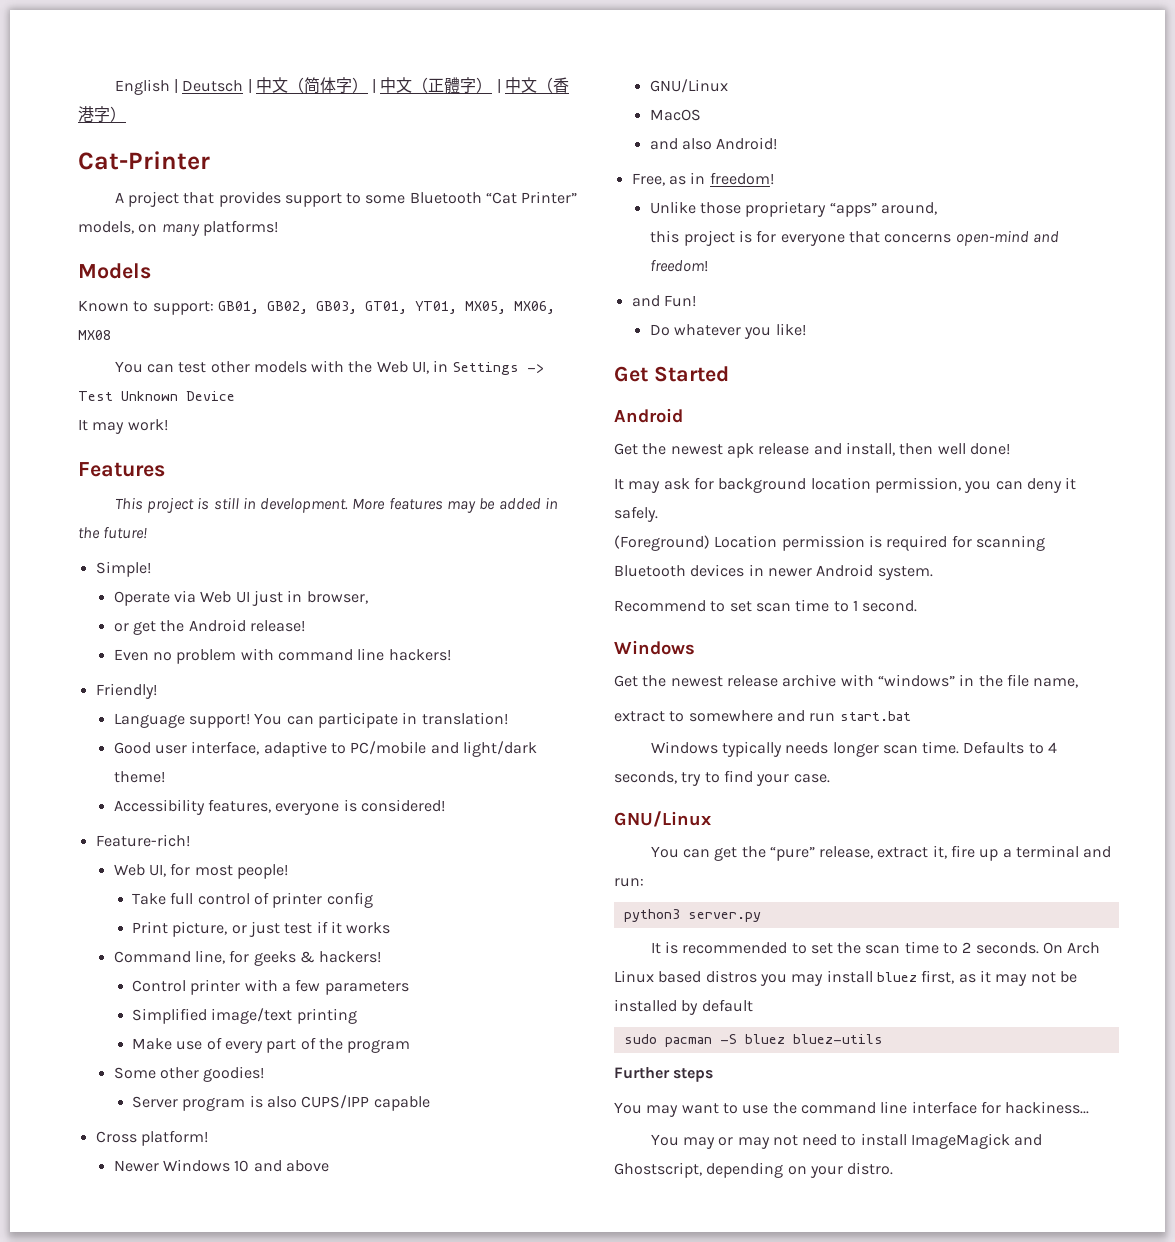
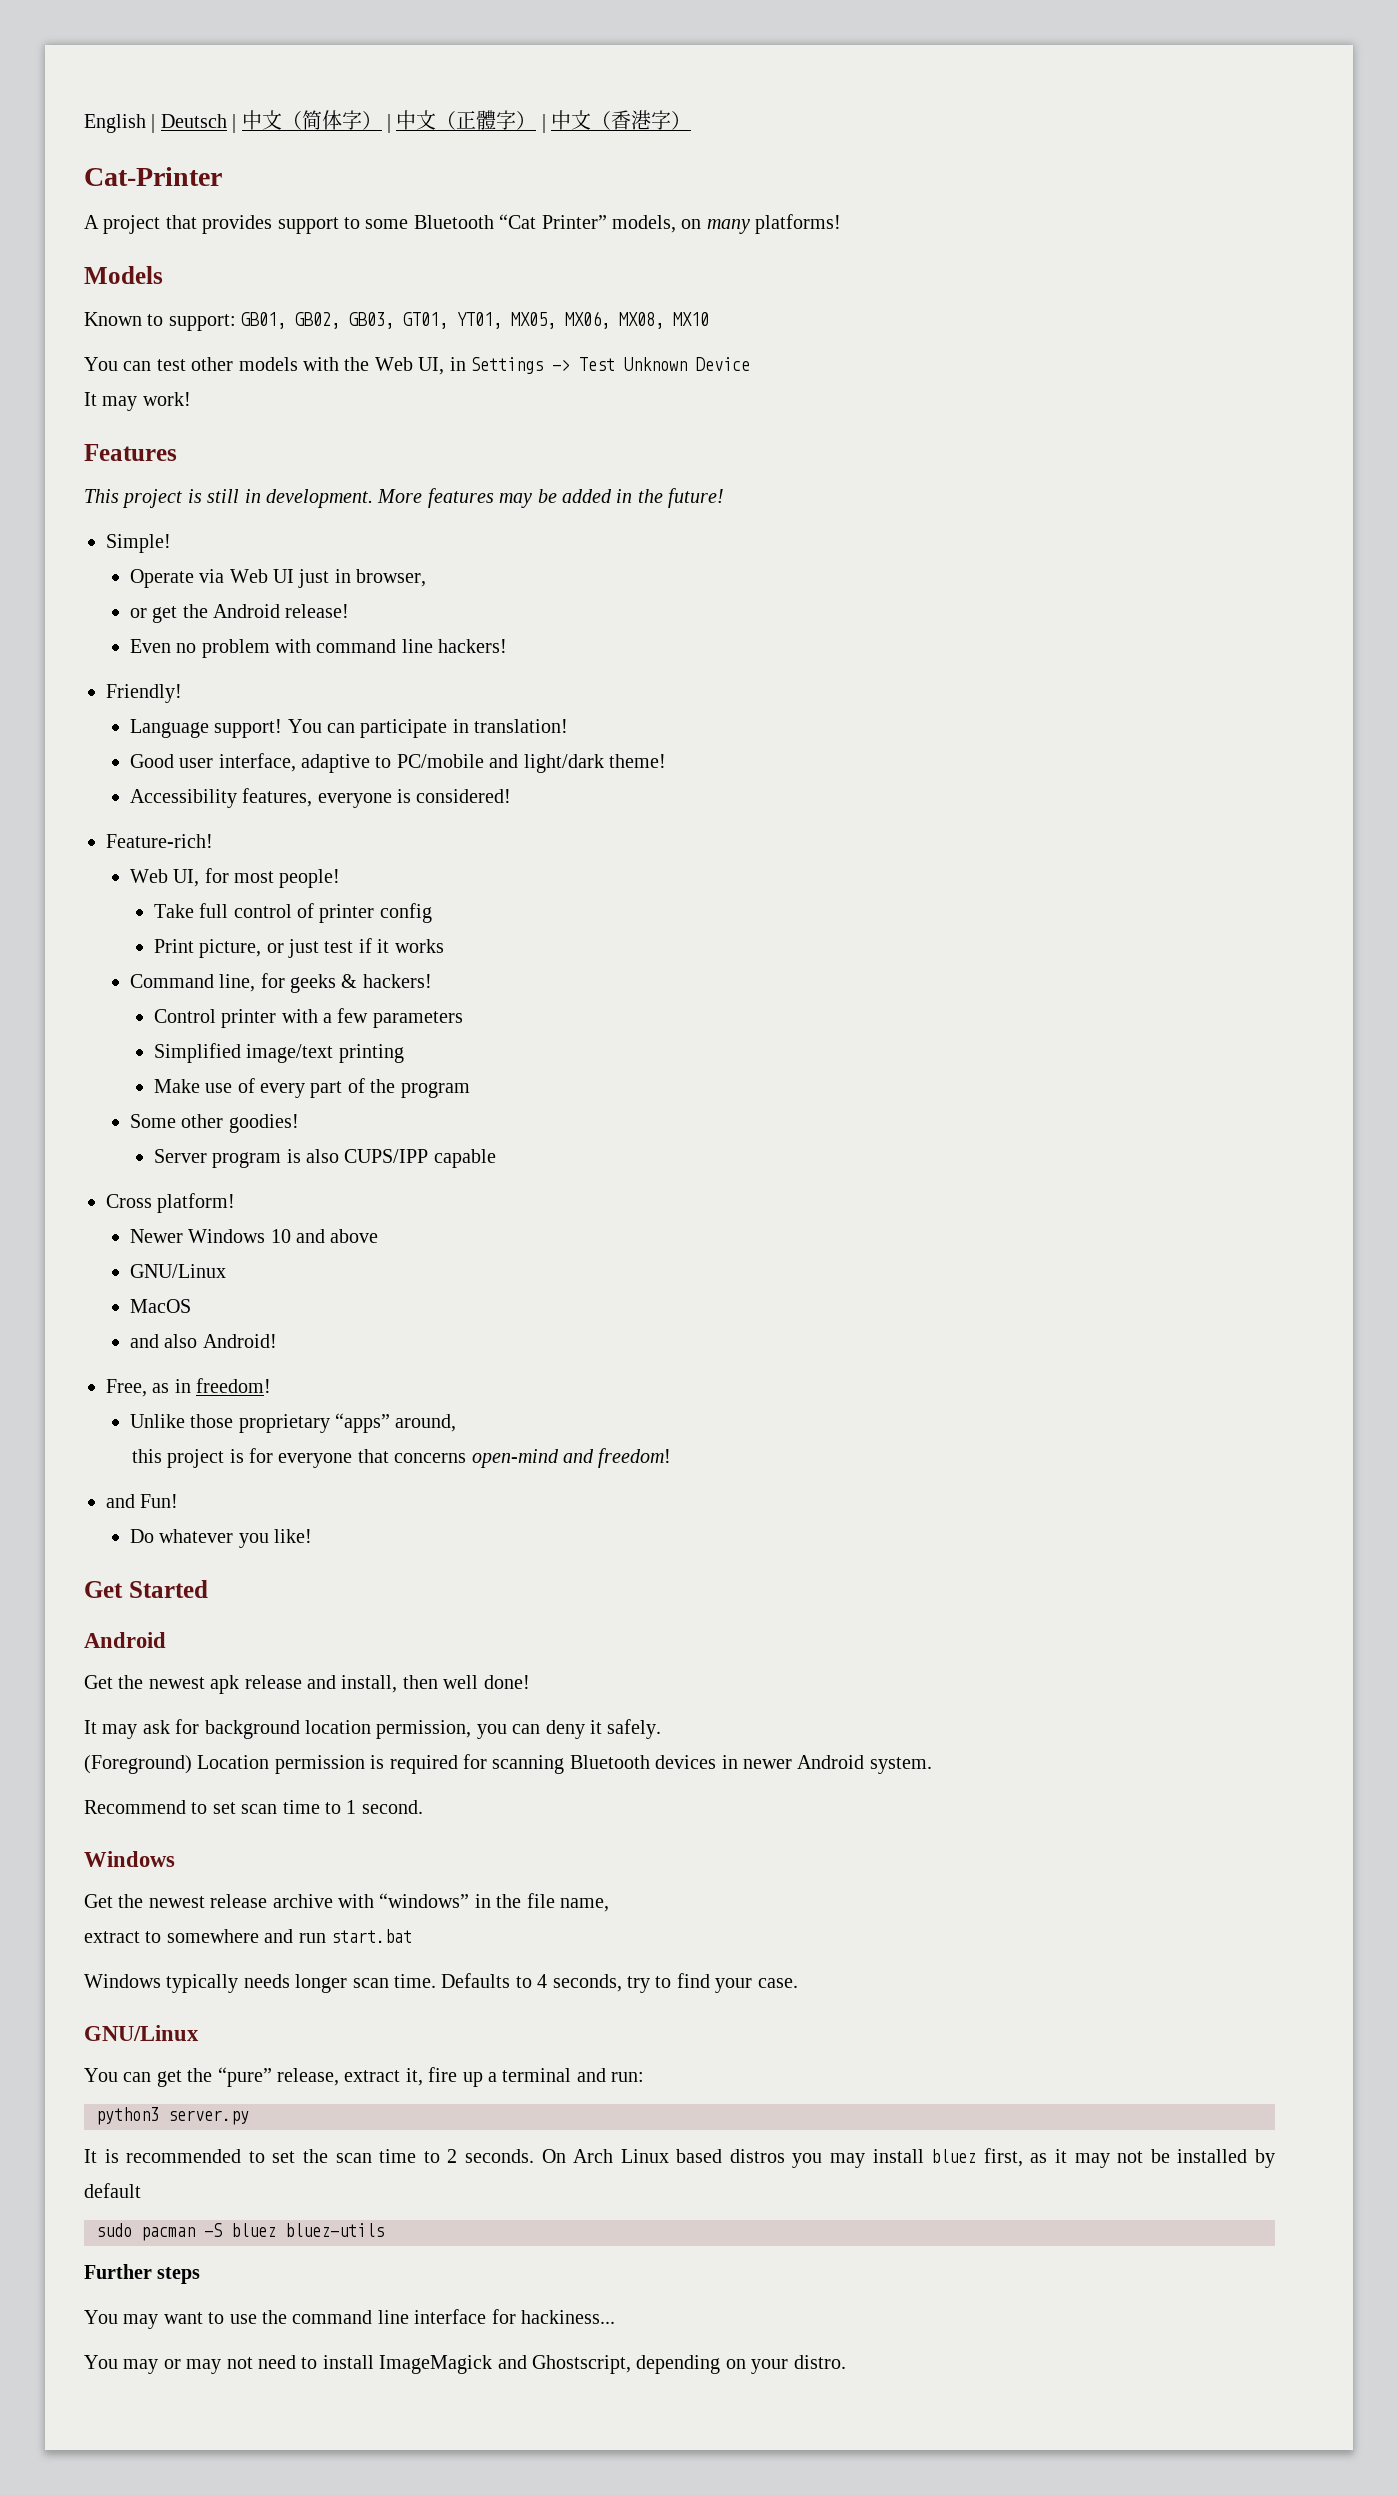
- Known to support: GB01, GB02, GB03, GT01, YT01, MX05, MX06, MX08
+ Known to support: GB01, GB02, GB03, GT01, YT01, MX05, MX06, MX08, MX10

